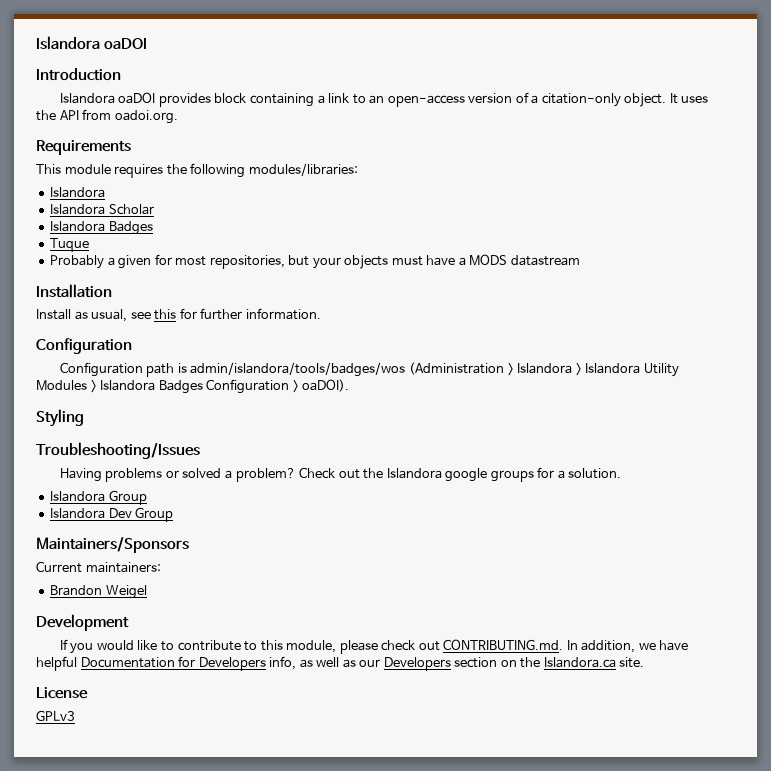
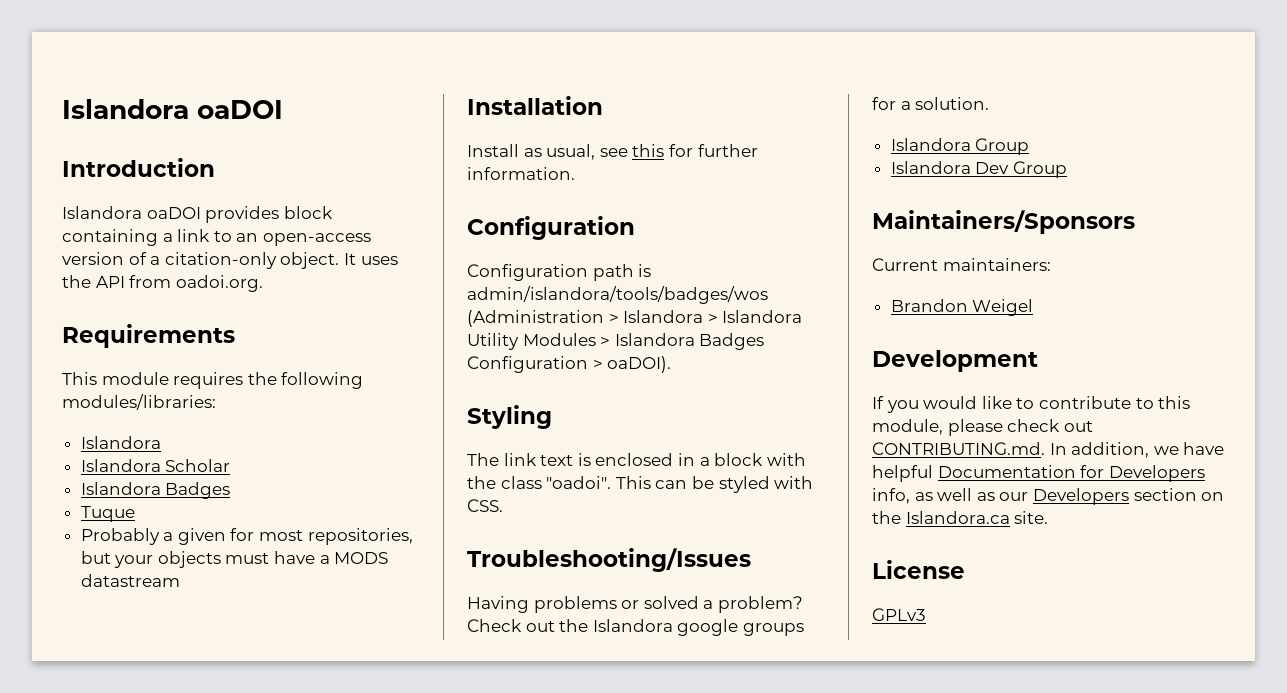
+ The link text is enclosed in a block with the class "oadoi". This can be styled with CSS.

